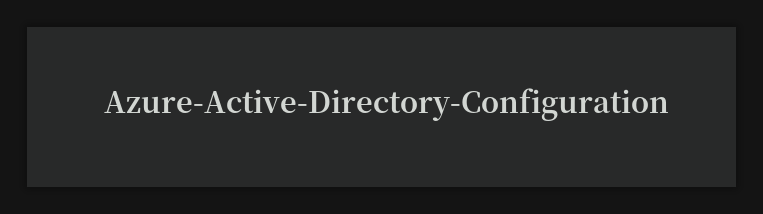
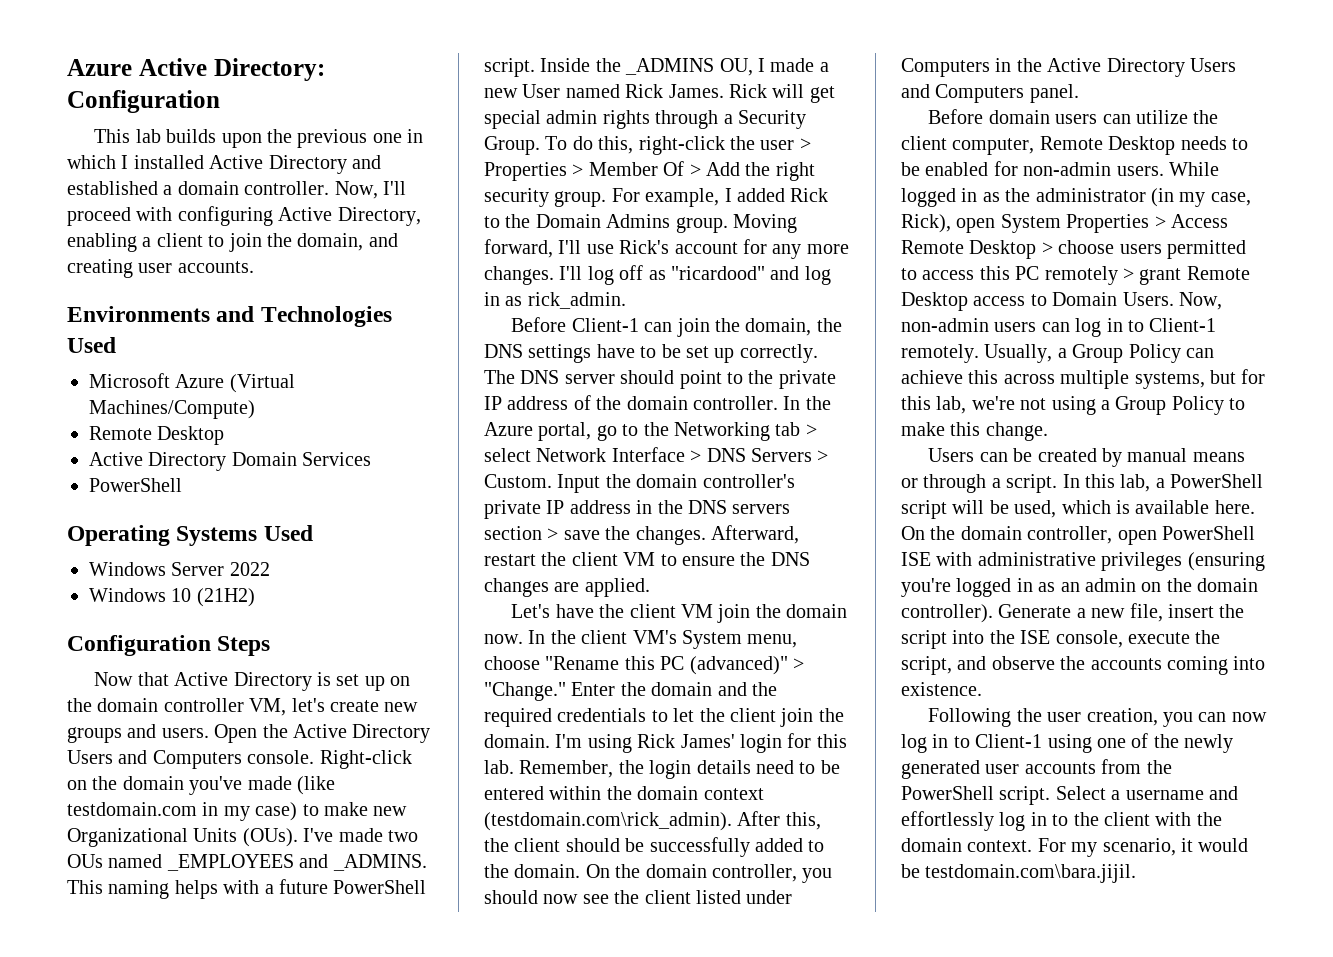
- Azure-Active-Directory-Configuration
+ Azure Active Directory: Configuration
+ This lab builds upon the previous one in which I installed Active Directory and established a domain controller. Now, I'll proceed with configuring Active Directory, enabling a client to join the domain, and creating user accounts.
+ Environments and Technologies Used
+ Microsoft Azure (Virtual Machines/Compute)
+ Remote Desktop
+ Active Directory Domain Services
+ PowerShell
+ Operating Systems Used
+ Windows Server 2022
+ Windows 10 (21H2)
+ Configuration Steps
+ Now that Active Directory is set up on the domain controller VM, let's create new groups and users. Open the Active Directory Users and Computers console. Right-click on the domain you've made (like testdomain.com in my case) to make new Organizational Units (OUs). I've made two OUs named _EMPLOYEES and _ADMINS. This naming helps with a future PowerShell script. Inside the _ADMINS OU, I made a new User named Rick James. Rick will get special admin rights through a Security Group. To do this, right-click the user > Properties > Member Of > Add the right security group. For example, I added Rick to the Domain Admins group. Moving forward, I'll use Rick's account for any more changes. I'll log off as "ricardood" and log in as rick_admin.
+ Before Client-1 can join the domain, the DNS settings have to be set up correctly. The DNS server should point to the private IP address of the domain controller. In the Azure portal, go to the Networking tab > select Network Interface > DNS Servers > Custom. Input the domain controller's private IP address in the DNS servers section > save the changes. Afterward, restart the client VM to ensure the DNS changes are applied.
+ Let's have the client VM join the domain now. In the client VM's System menu, choose "Rename this PC (advanced)" > "Change." Enter the domain and the required credentials to let the client join the domain. I'm using Rick James' login for this lab. Remember, the login details need to be entered within the domain context (testdomain.com\rick_admin). After this, the client should be successfully added to the domain. On the domain controller, you should now see the client listed under Computers in the Active Directory Users and Computers panel.
+ Before domain users can utilize the client computer, Remote Desktop needs to be enabled for non-admin users. While logged in as the administrator (in my case, Rick), open System Properties > Access Remote Desktop > choose users permitted to access this PC remotely > grant Remote Desktop access to Domain Users. Now, non-admin users can log in to Client-1 remotely. Usually, a Group Policy can achieve this across multiple systems, but for this lab, we're not using a Group Policy to make this change.
+ Users can be created by manual means or through a script. In this lab, a PowerShell script will be used, which is available here. On the domain controller, open PowerShell ISE with administrative privileges (ensuring you're logged in as an admin on the domain controller). Generate a new file, insert the script into the ISE console, execute the script, and observe the accounts coming into existence.
+ Following the user creation, you can now log in to Client-1 using one of the newly generated user accounts from the PowerShell script. Select a username and effortlessly log in to the client with the domain context. For my scenario, it would be testdomain.com\bara.jijil.

